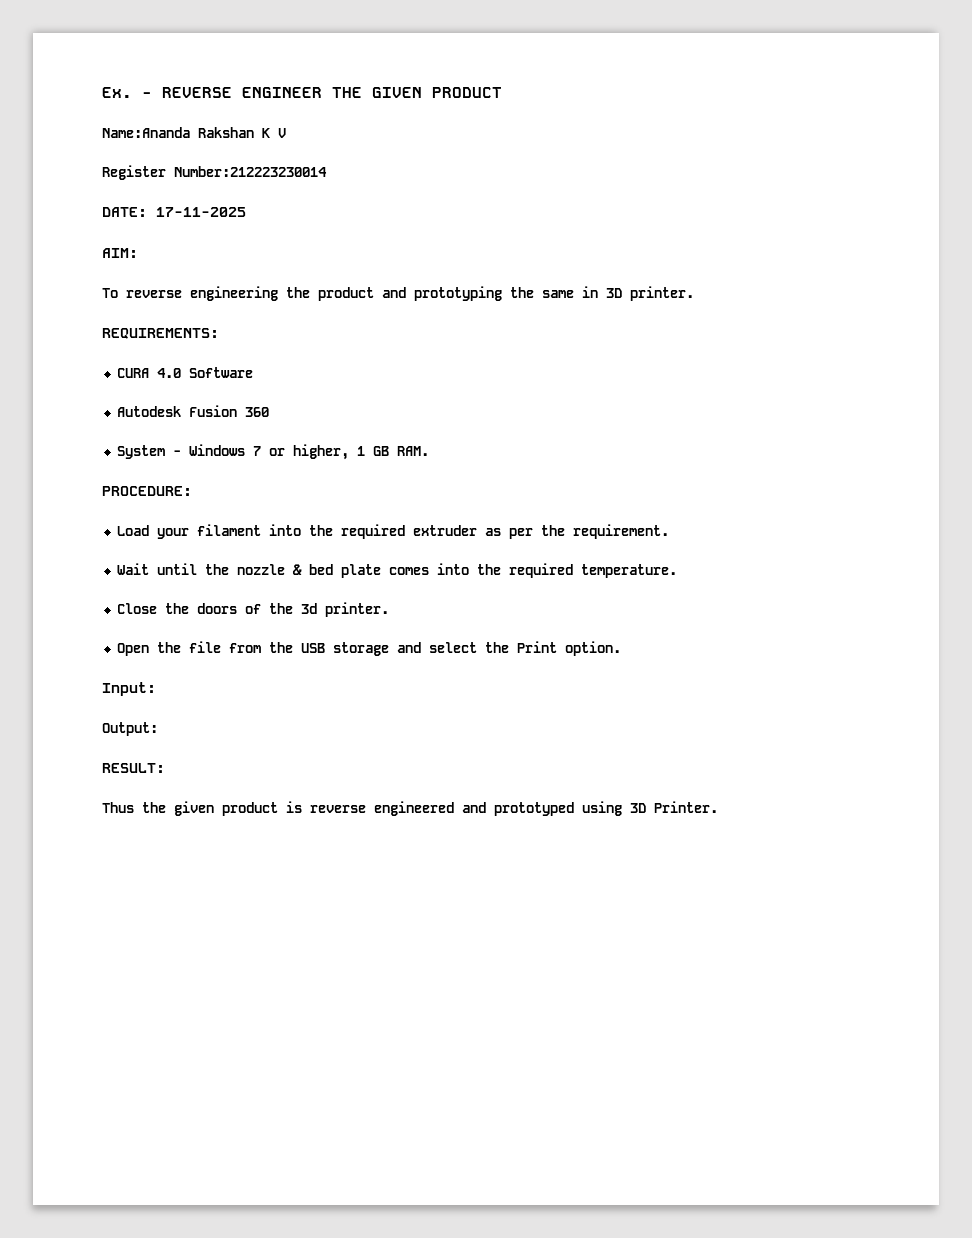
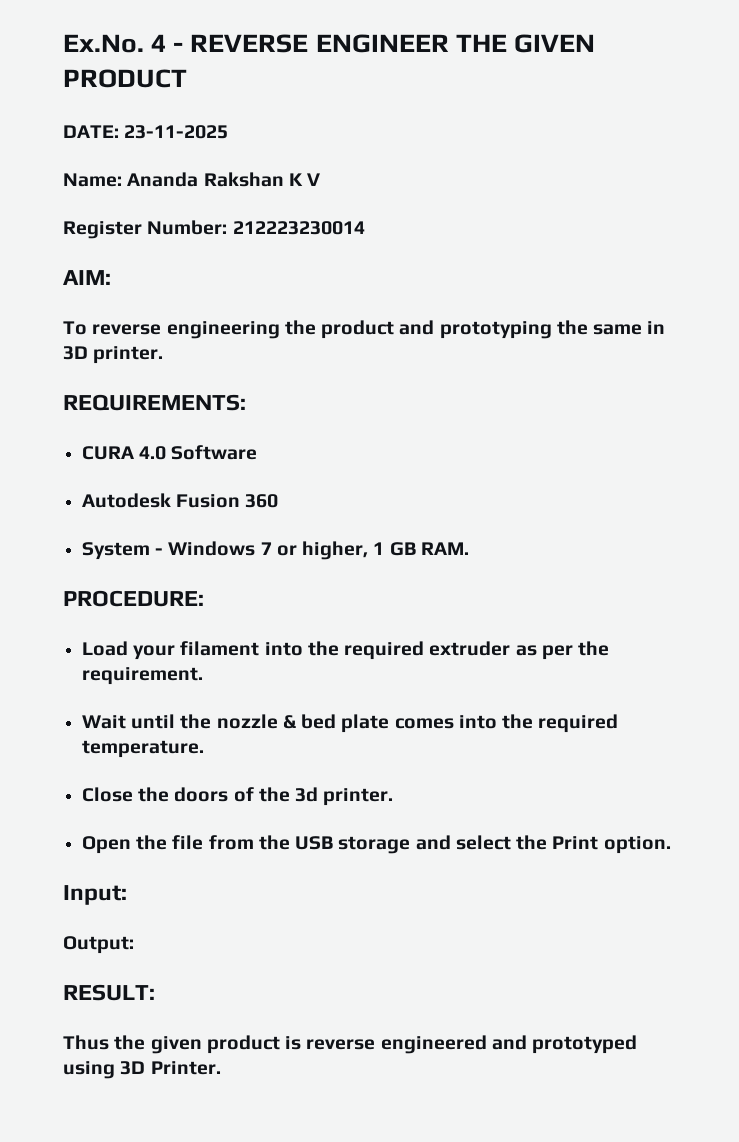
- Ex. - REVERSE ENGINEER THE GIVEN PRODUCT
+ Ex.No. 4 - REVERSE ENGINEER THE GIVEN PRODUCT
- Name:Ananda Rakshan K V
+ DATE: 23-11-2025
+ Name: Ananda Rakshan K V
- Register Number:212223230014
- DATE: 17-11-2025
+ Register Number: 212223230014

